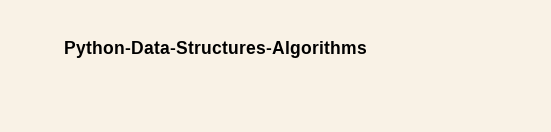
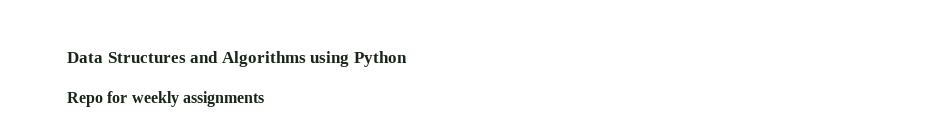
- Python-Data-Structures-Algorithms
+ Data Structures and Algorithms using Python
+ Repo for weekly assignments

